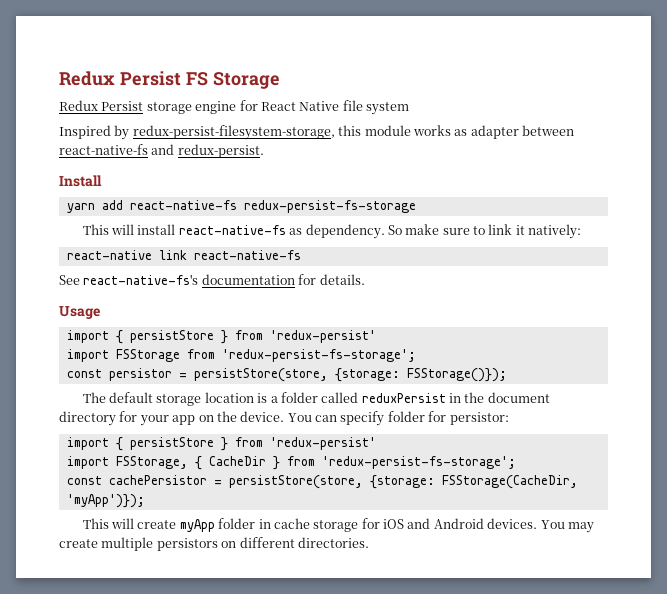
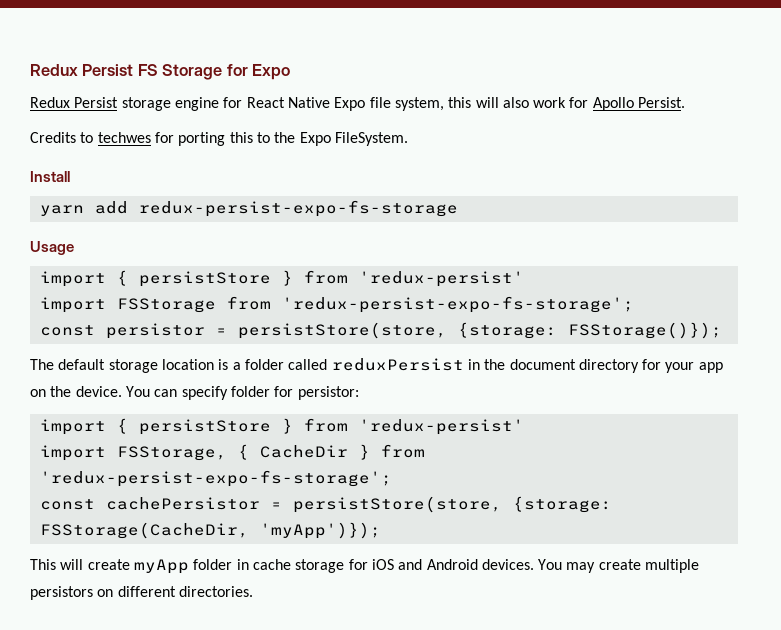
- Redux Persist FS Storage
+ Redux Persist FS Storage for Expo
- Redux Persist storage engine for React Native file system
- Inspired by redux-persist-filesystem-storage, this module works as adapter between react-native-fs and redux-persist.
+ Redux Persist storage engine for React Native Expo file system, this will also work for Apollo Persist.
+ Credits to techwes for porting this to the Expo FileSystem.
  Install
- yarn add react-native-fs redux-persist-fs-storage
- This will install react-native-fs as dependency. So make sure to link it natively:
- react-native link react-native-fs
- See react-native-fs's documentation for details.
+ yarn add redux-persist-expo-fs-storage
- import FSStorage from 'redux-persist-fs-storage';
+ import FSStorage from 'redux-persist-expo-fs-storage';
- import FSStorage, { CacheDir } from 'redux-persist-fs-storage';
+ import FSStorage, { CacheDir } from 'redux-persist-expo-fs-storage';

